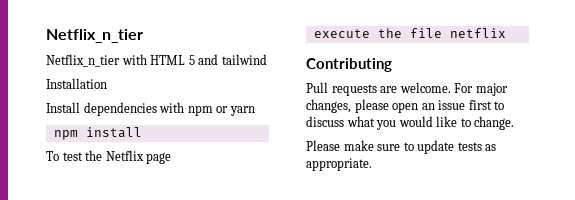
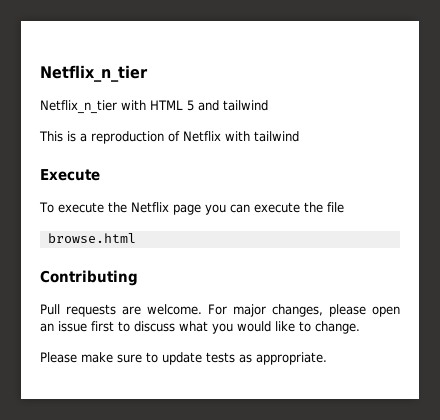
- Installation
- Install dependencies with npm or yarn
- npm install
+ This is a reproduction of Netflix with tailwind
+ Execute
- To test the Netflix page
- execute the file netflix
+ To execute the Netflix page you can execute the file
+ browse.html

